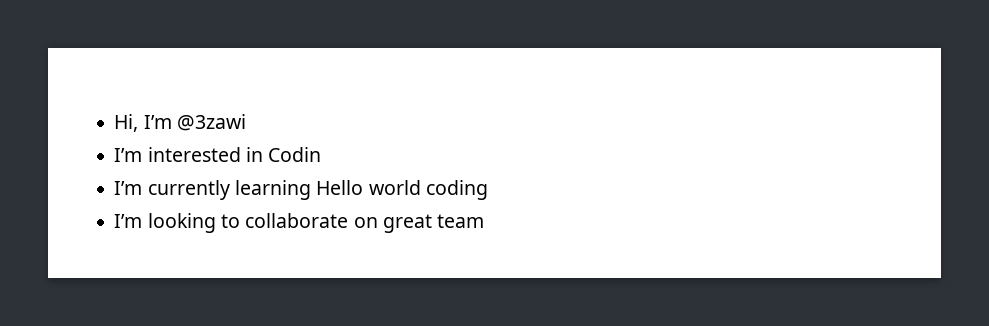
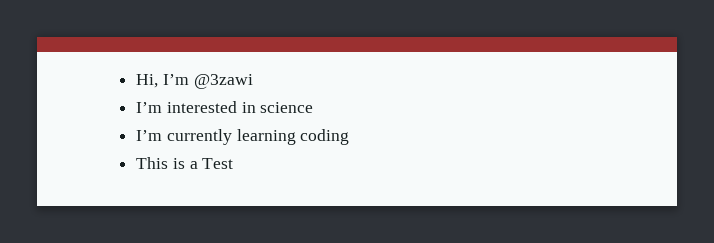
- I’m interested in Codin
+ I’m interested in science
- I’m currently learning Hello world coding
+ I’m currently learning coding
- I’m looking to collaborate on great team
+ This is a Test

